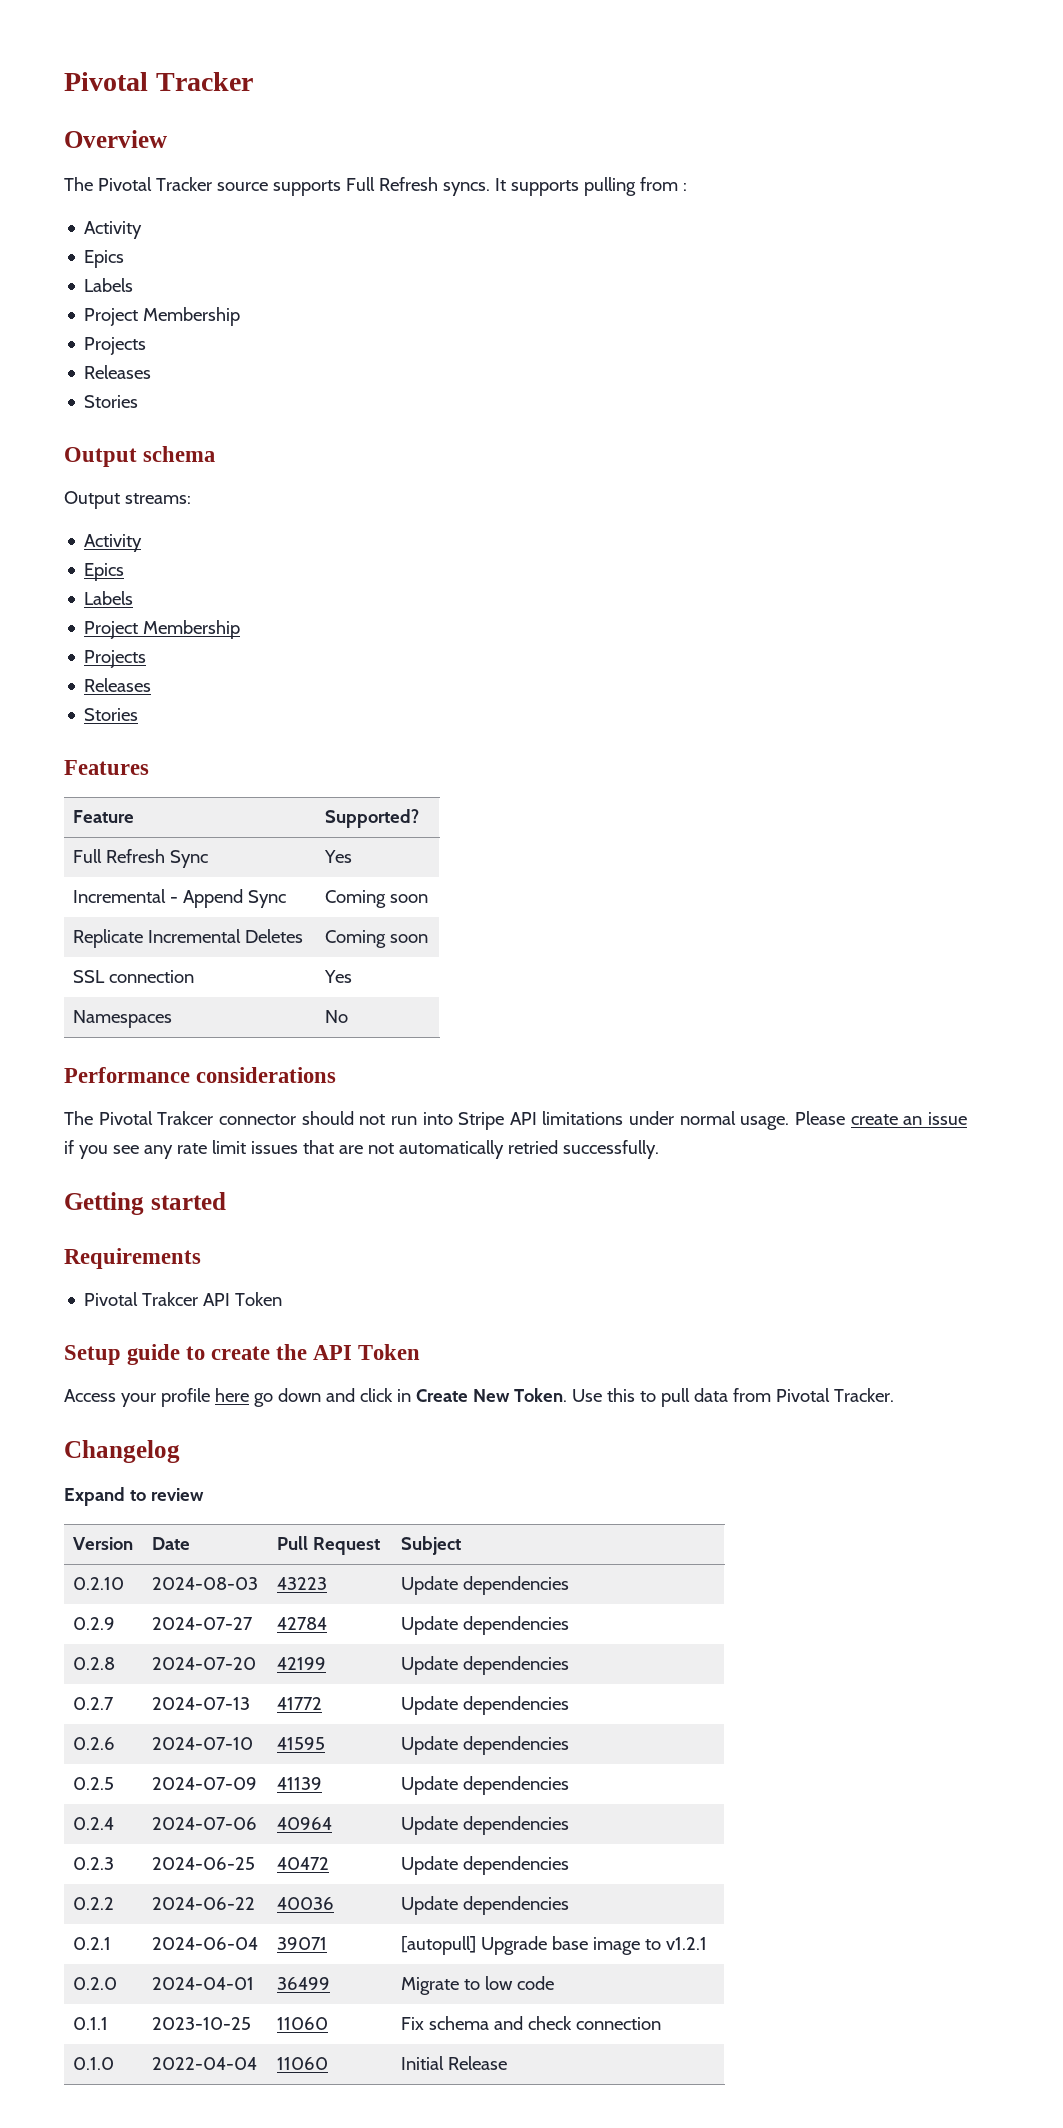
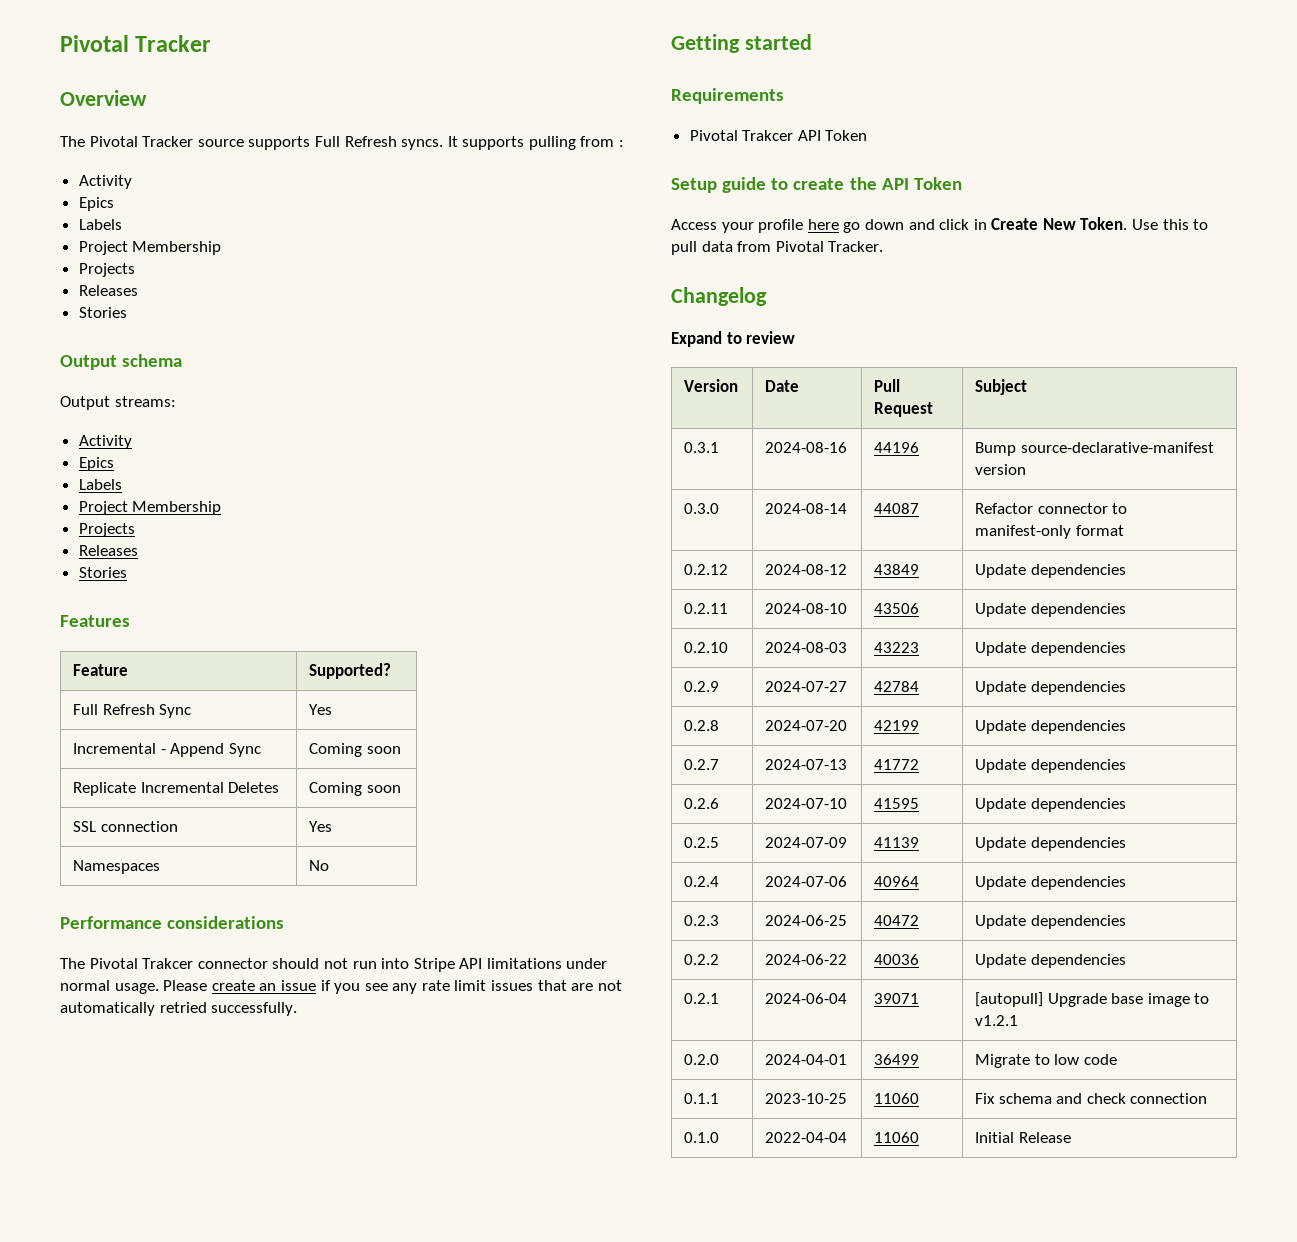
+ 0.3.1 | 2024-08-16 | 44196 | Bump source-declarative-manifest version
+ 0.3.0 | 2024-08-14 | 44087 | Refactor connector to manifest-only format
+ 0.2.12 | 2024-08-12 | 43849 | Update dependencies
+ 0.2.11 | 2024-08-10 | 43506 | Update dependencies

